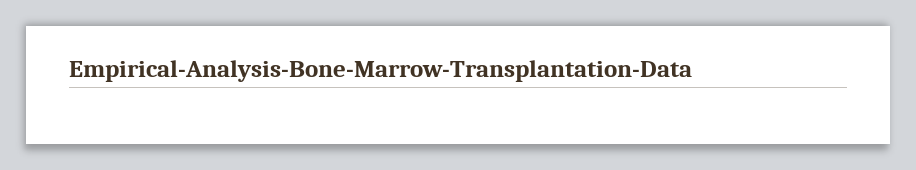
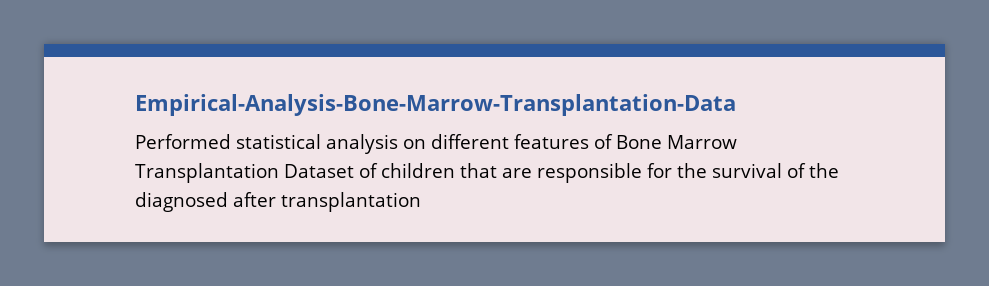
+ Performed statistical analysis on different features of Bone Marrow Transplantation Dataset of children that are responsible for the survival of the diagnosed after transplantation

